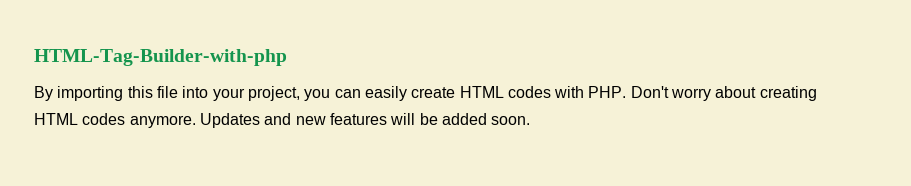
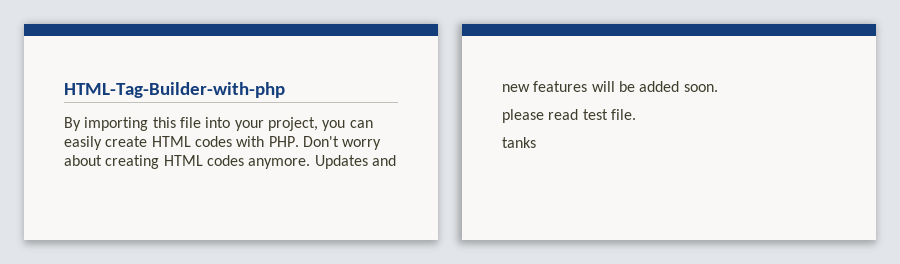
+ please read test file.
+ tanks

